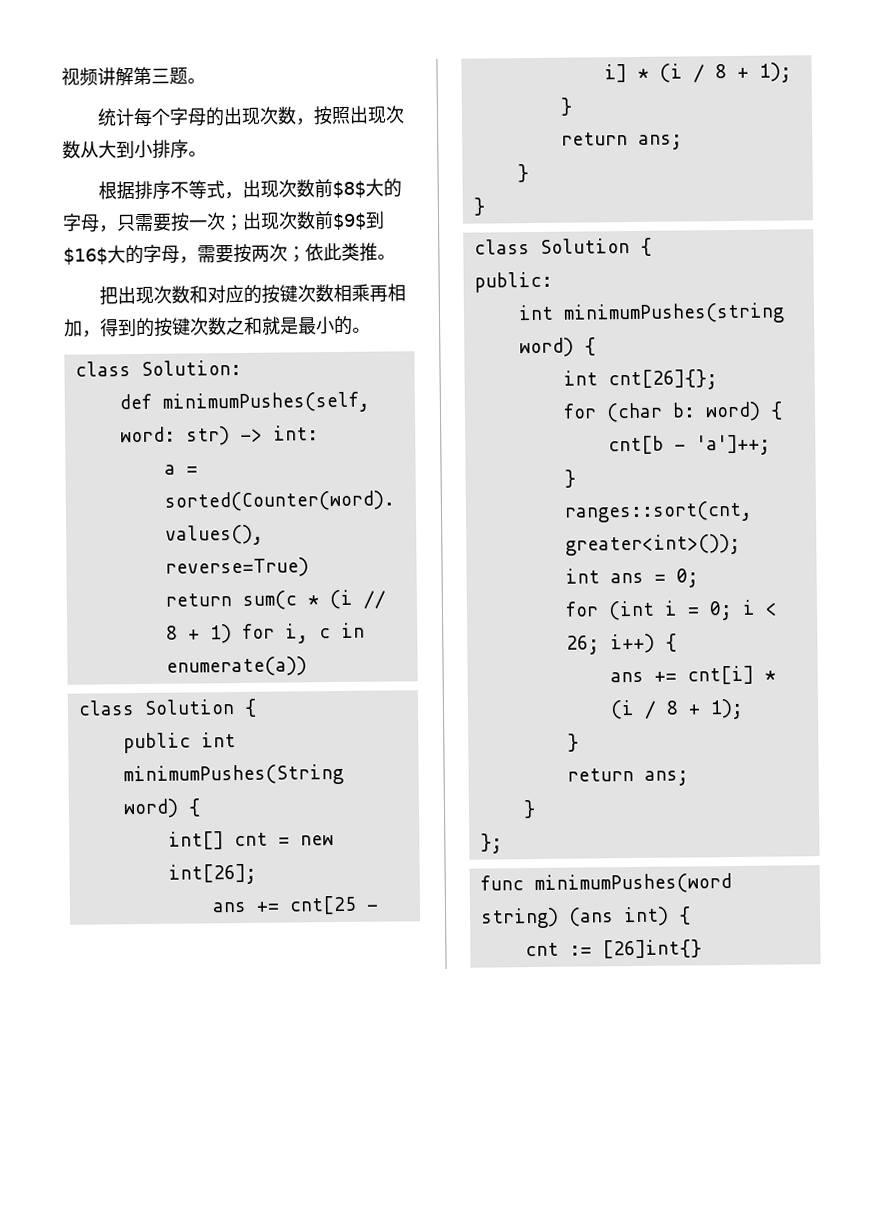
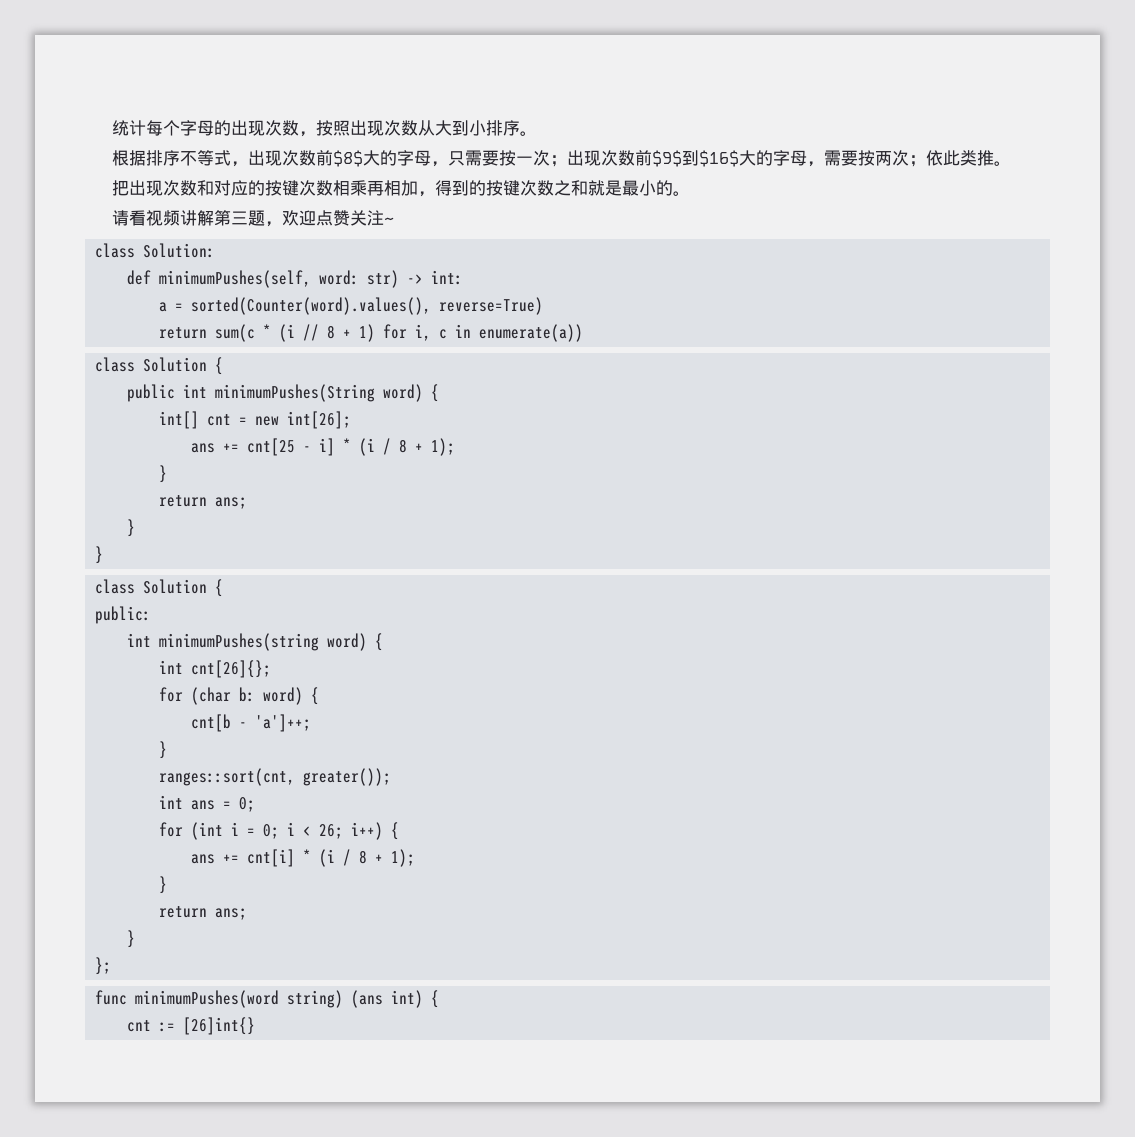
- 视频讲解第三题。
+ 请看视频讲解第三题，欢迎点赞关注~
- ranges::sort(cnt, greater<int>());
+ ranges::sort(cnt, greater());

